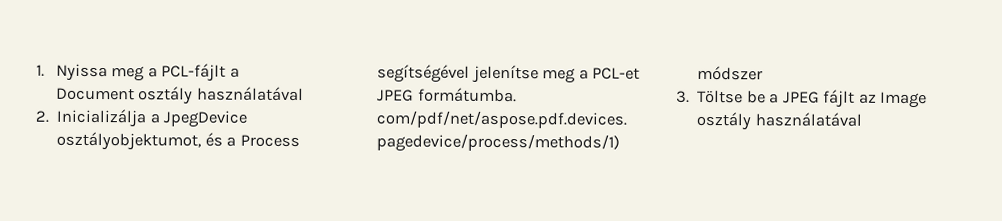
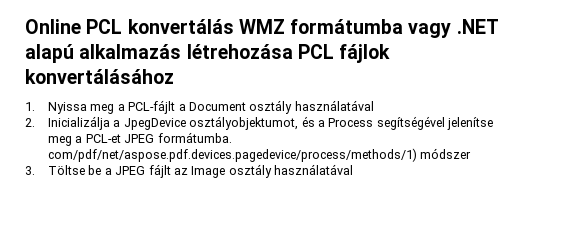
+ Online PCL konvertálás WMZ formátumba vagy .NET alapú alkalmazás létrehozása PCL fájlok konvertálásához

